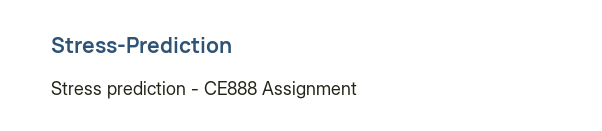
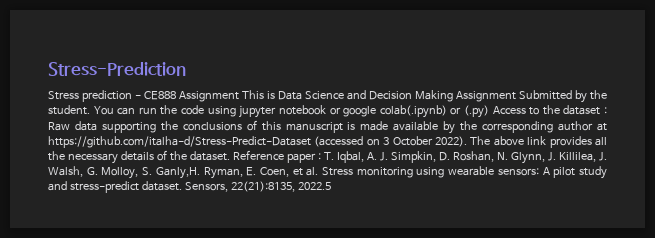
- Stress prediction - CE888 Assignment
+ Stress prediction - CE888 Assignment This is Data Science and Decision Making Assignment Submitted by the student. You can run the code using jupyter notebook or google colab(.ipynb) or (.py) Access to the dataset : Raw data supporting the conclusions of this manuscript is made available by the corresponding author at https://github.com/italha-d/Stress-Predict-Dataset (accessed on 3 October 2022). The above link provides all the necessary details of the dataset. Reference paper : T. Iqbal, A. J. Simpkin, D. Roshan, N. Glynn, J. Killilea, J. Walsh, G. Molloy, S. Ganly,H. Ryman, E. Coen, et al. Stress monitoring using wearable sensors: A pilot study and stress-predict dataset. Sensors, 22(21):8135, 2022.5

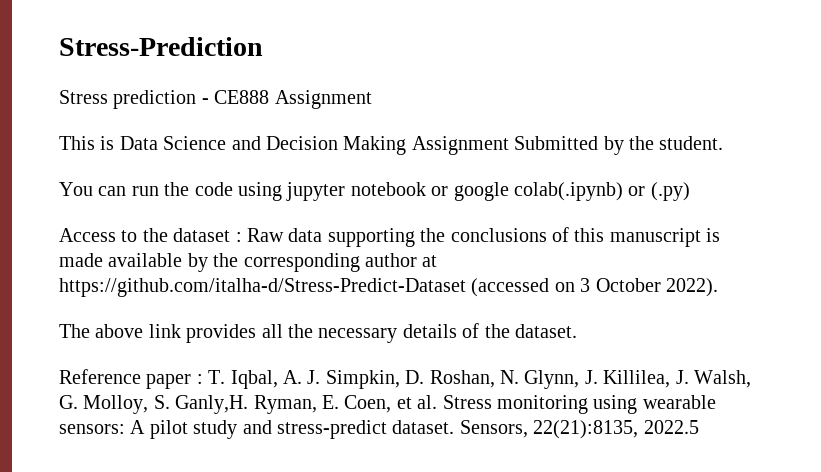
- Stress prediction - CE888 Assignment This is Data Science and Decision Making Assignment Submitted by the student. You can run the code using jupyter notebook or google colab(.ipynb) or (.py) Access to the dataset :
+ Stress prediction - CE888 Assignment
+ This is Data Science and Decision Making Assignment Submitted by the student.
+ You can run the code using jupyter notebook or google colab(.ipynb) or (.py)
+ Access to the dataset :
- Raw data supporting the conclusions of this manuscript is made available by the corresponding author at https://github.com/italha-d/Stress-Predict-Dataset (accessed on 3 October 2022). The above link provides all the necessary details of the dataset. Reference paper :
+ Raw data supporting the conclusions of this manuscript is made available by the corresponding author at https://github.com/italha-d/Stress-Predict-Dataset (accessed on 3 October 2022).
+ The above link provides all the necessary details of the dataset.
+ Reference paper :

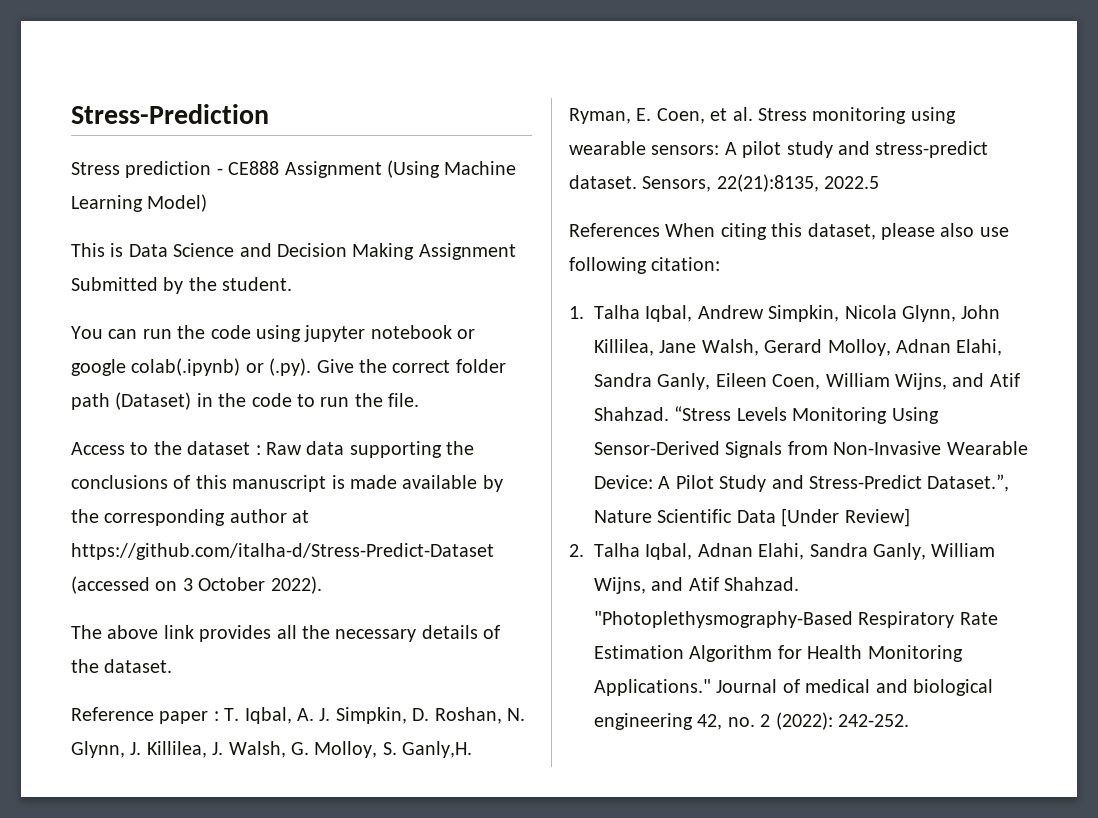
- Stress prediction - CE888 Assignment
+ Stress prediction - CE888 Assignment (Using Machine Learning Model)
- You can run the code using jupyter notebook or google colab(.ipynb) or (.py)
+ You can run the code using jupyter notebook or google colab(.ipynb) or (.py). Give the correct folder path (Dataset) in the code to run the file.
+ References When citing this dataset, please also use following citation:
+ 1. Talha Iqbal, Andrew Simpkin, Nicola Glynn, John Killilea, Jane Walsh, Gerard Molloy, Adnan Elahi, Sandra Ganly, Eileen Coen, William Wijns, and Atif Shahzad. “Stress Levels Monitoring Using Sensor-Derived Signals from Non-Invasive Wearable Device: A Pilot Study and Stress-Predict Dataset.”, Nature Scientific Data [Under Review]
+ 2. Talha Iqbal, Adnan Elahi, Sandra Ganly, William Wijns, and Atif Shahzad. "Photoplethysmography-Based Respiratory Rate Estimation Algorithm for Health Monitoring Applications." Journal of medical and biological engineering 42, no. 2 (2022): 242-252.

